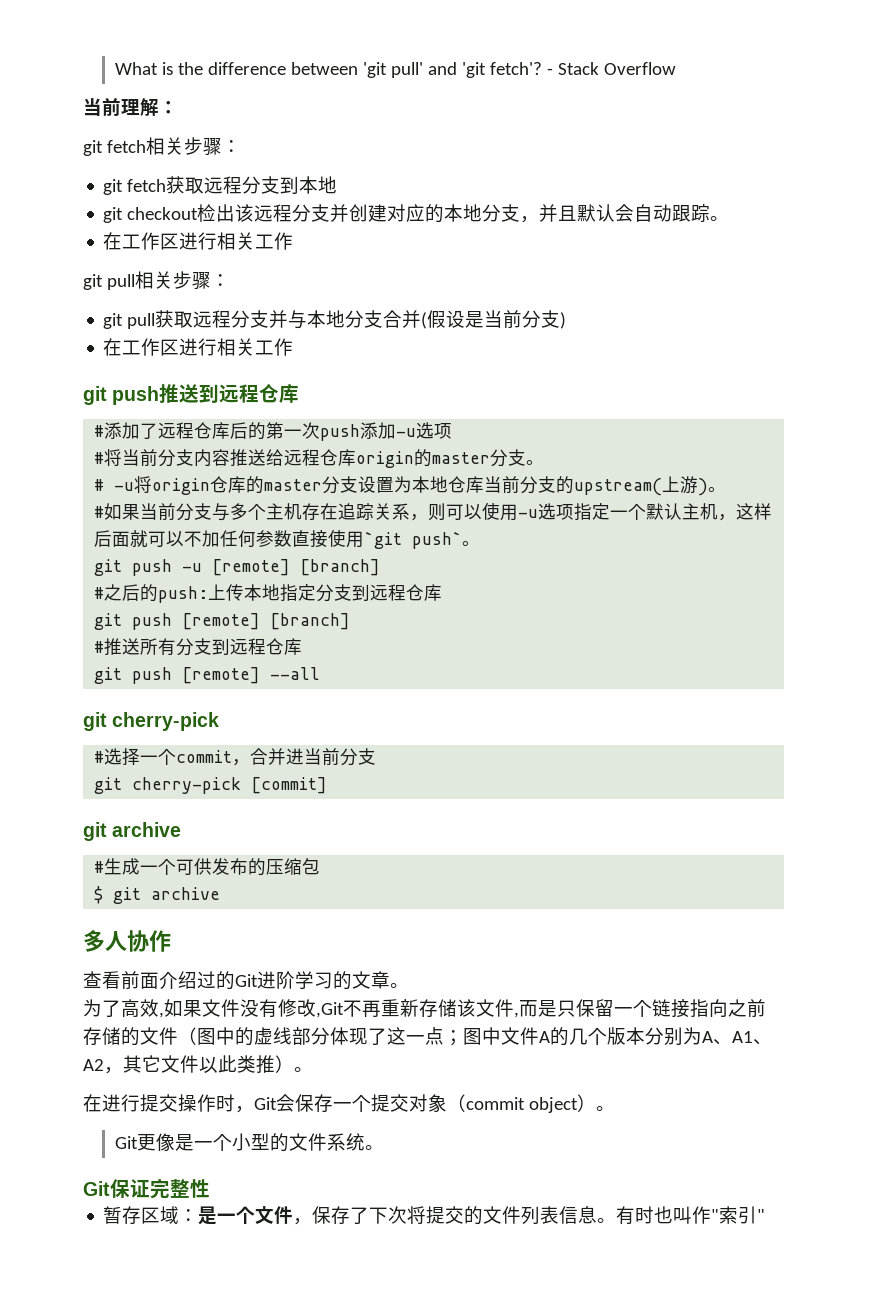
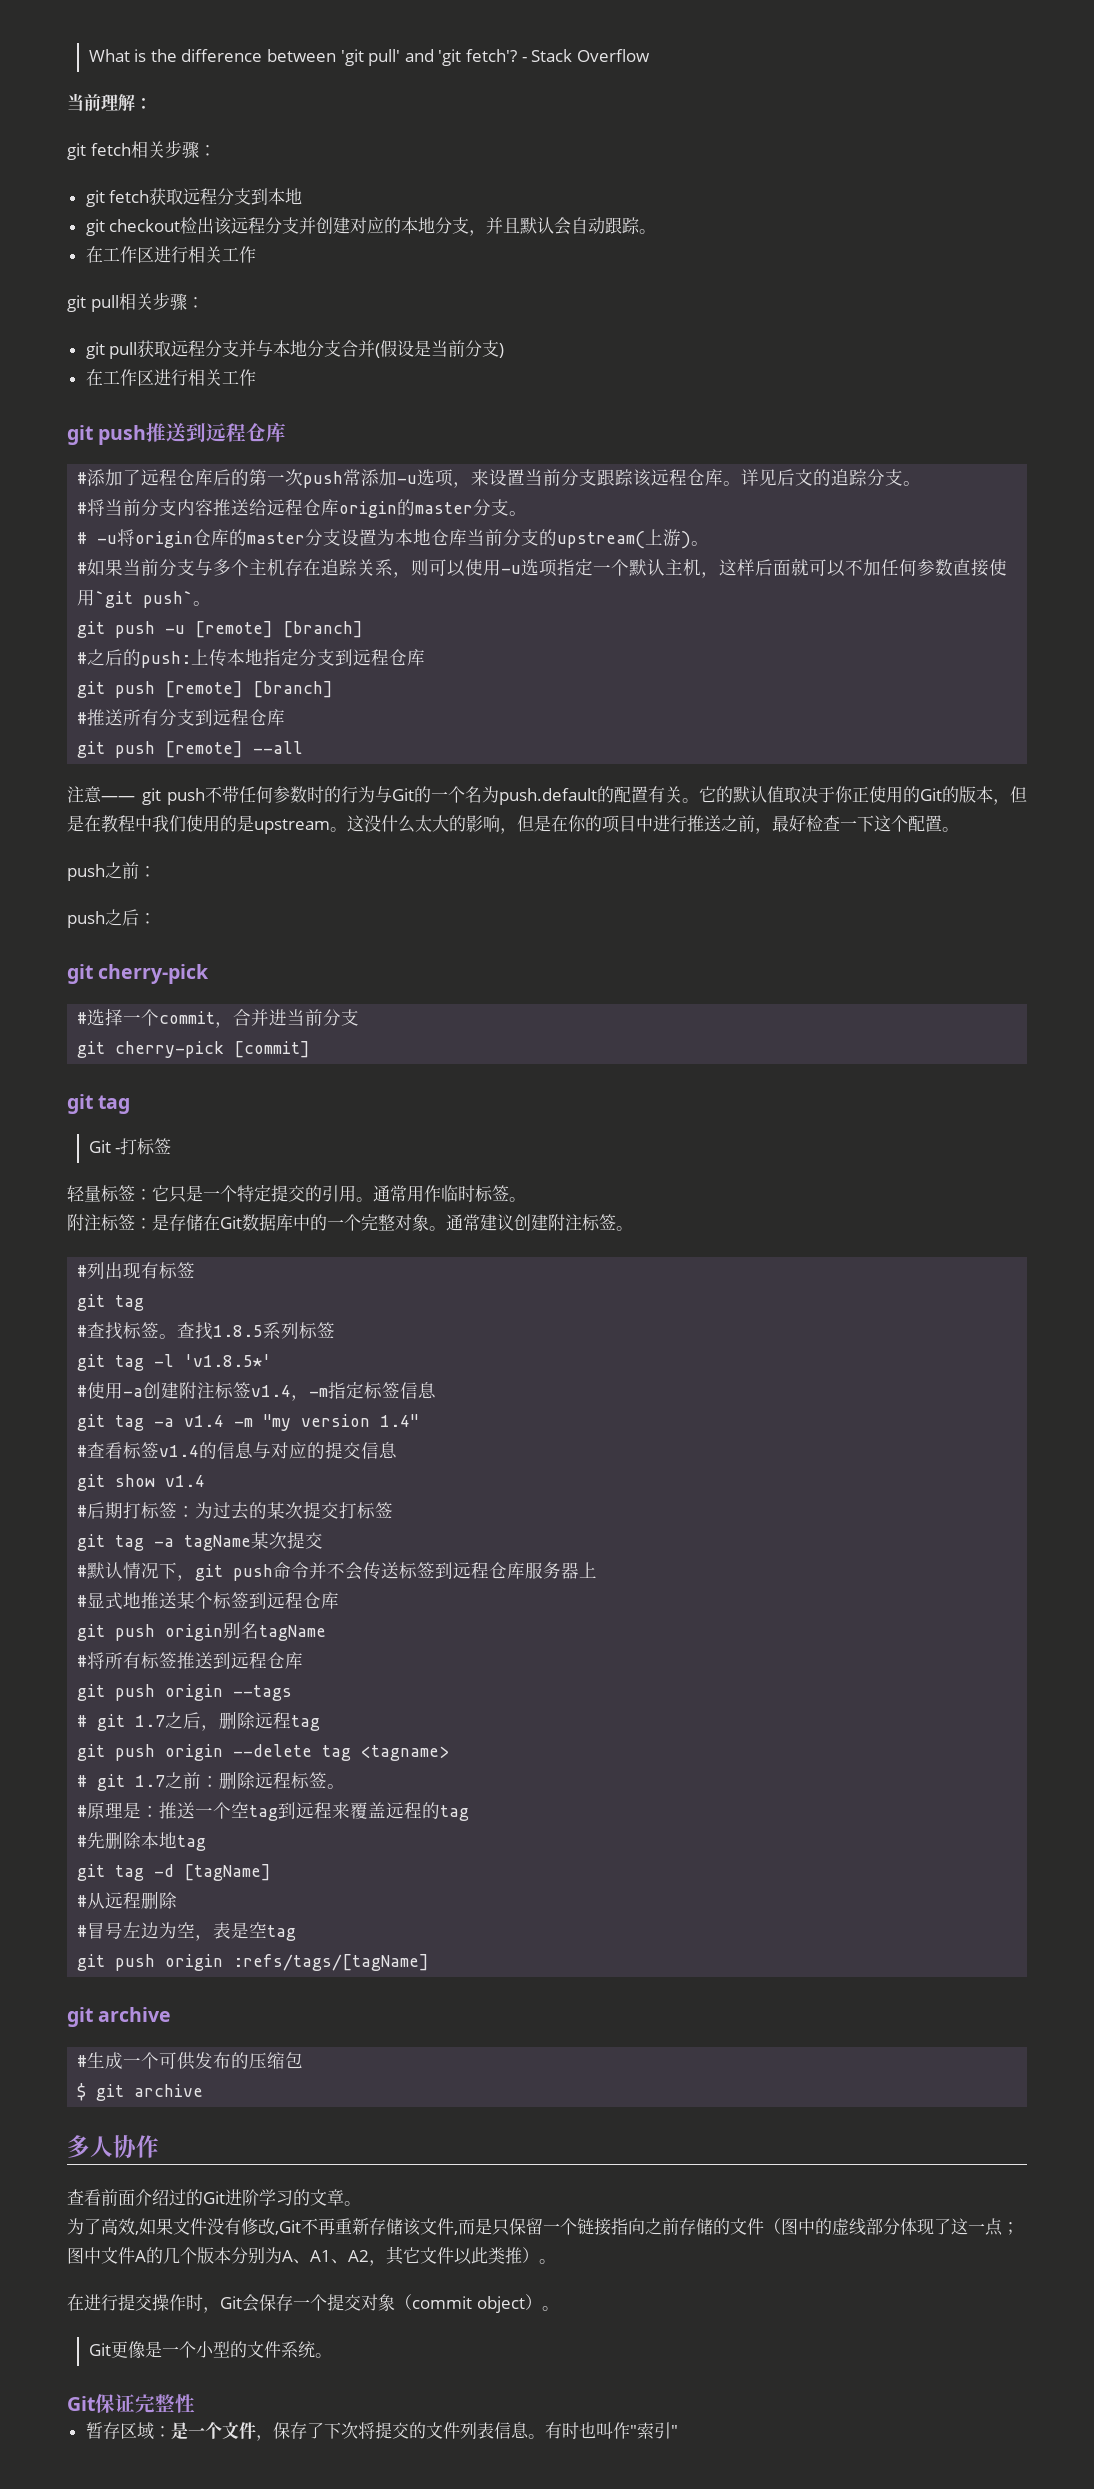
- #添加了远程仓库后的第一次push添加-u选项
+ #添加了远程仓库后的第一次push常添加-u选项，来设置当前分支跟踪该远程仓库。详见后文的追踪分支。
+ 注意—— git push不带任何参数时的行为与Git的一个名为push.default的配置有关。它的默认值取决于你正使用的Git的版本，但是在教程中我们使用的是upstream。这没什么太大的影响，但是在你的项目中进行推送之前，最好检查一下这个配置。
+ push之前：
+ push之后：
  git cherry-pick [commit]
+ git tag
+ Git -打标签
+ 轻量标签：它只是一个特定提交的引用。通常用作临时标签。
+ 附注标签：是存储在Git数据库中的一个完整对象。通常建议创建附注标签。
+ #列出现有标签
+ git tag
+ #查找标签。查找1.8.5系列标签
+ git tag -l 'v1.8.5*'
+ #使用-a创建附注标签v1.4，-m指定标签信息
+ git tag -a v1.4 -m "my version 1.4"
+ #查看标签v1.4的信息与对应的提交信息
+ git show v1.4
+ #后期打标签：为过去的某次提交打标签
+ git tag -a tagName某次提交
+ #默认情况下，git push命令并不会传送标签到远程仓库服务器上
+ #显式地推送某个标签到远程仓库
+ git push origin别名tagName
+ #将所有标签推送到远程仓库
+ git push origin --tags
+ # git 1.7之后，删除远程tag
+ git push origin --delete tag <tagname>
+ # git 1.7之前：删除远程标签。
+ #原理是：推送一个空tag到远程来覆盖远程的tag
+ #先删除本地tag
+ git tag -d [tagName]
+ #从远程删除
+ #冒号左边为空，表是空tag
+ git push origin :refs/tags/[tagName]

